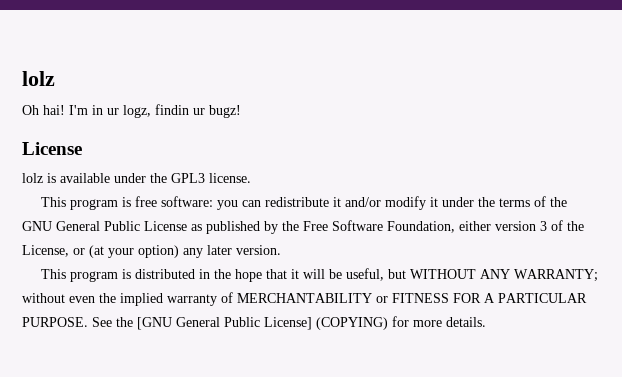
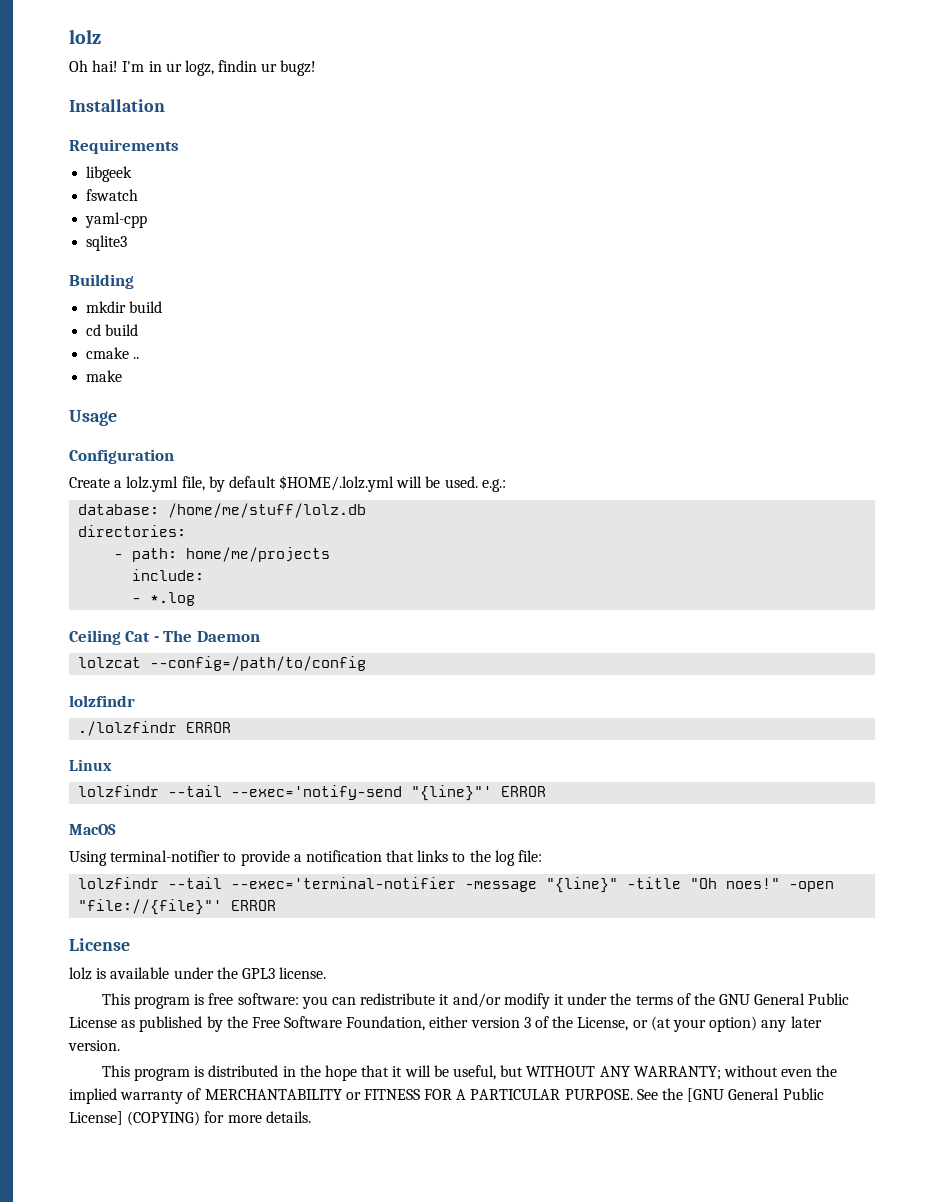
+ Installation
+ Requirements
+ libgeek
+ fswatch
+ yaml-cpp
+ sqlite3
+ Building
+ mkdir build
+ cd build
+ cmake ..
+ make
+ Usage
+ Configuration
+ Create a lolz.yml file, by default $HOME/.lolz.yml will be used. e.g.:
+ database: /home/me/stuff/lolz.db
+ directories:
+ - path: home/me/projects
+ include:
+ - *.log
+ Ceiling Cat - The Daemon
+ lolzcat --config=/path/to/config
+ lolzfindr
+ ./lolzfindr ERROR
+ Linux
+ lolzfindr --tail --exec='notify-send "{line}"' ERROR
+ MacOS
+ Using terminal-notifier to provide a notification that links to the log file:
+ lolzfindr --tail --exec='terminal-notifier -message "{line}" -title "Oh noes!" -open "file://{file}"' ERROR

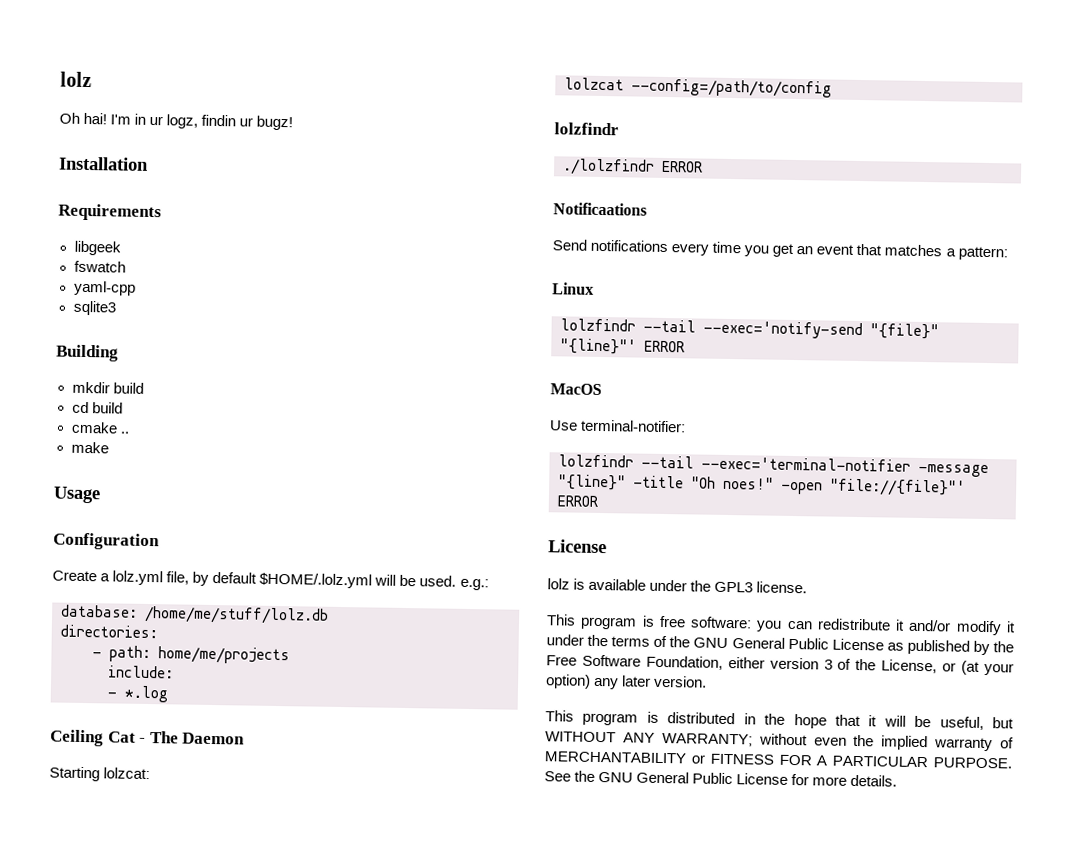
+ Starting lolzcat:
+ Notificaations
+ Send notifications every time you get an event that matches a pattern:
- lolzfindr --tail --exec='notify-send "{line}"' ERROR
+ lolzfindr --tail --exec='notify-send "{file}" "{line}"' ERROR
- Using terminal-notifier to provide a notification that links to the log file:
+ Use terminal-notifier:
- See the [GNU General Public License] (COPYING) for more details.
+ See the GNU General Public License for more details.

